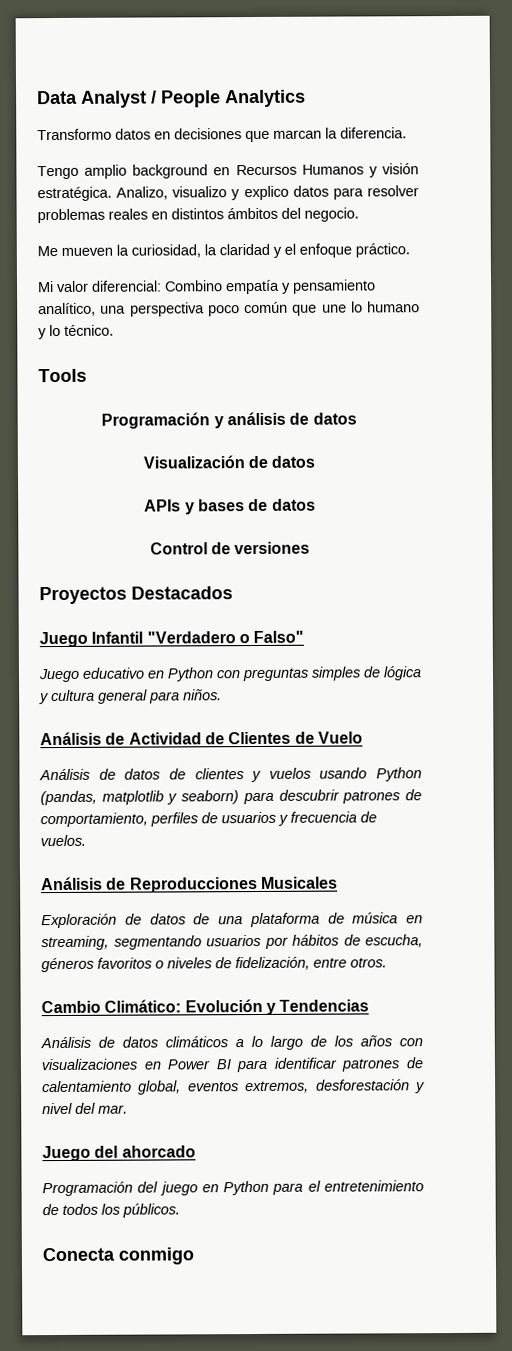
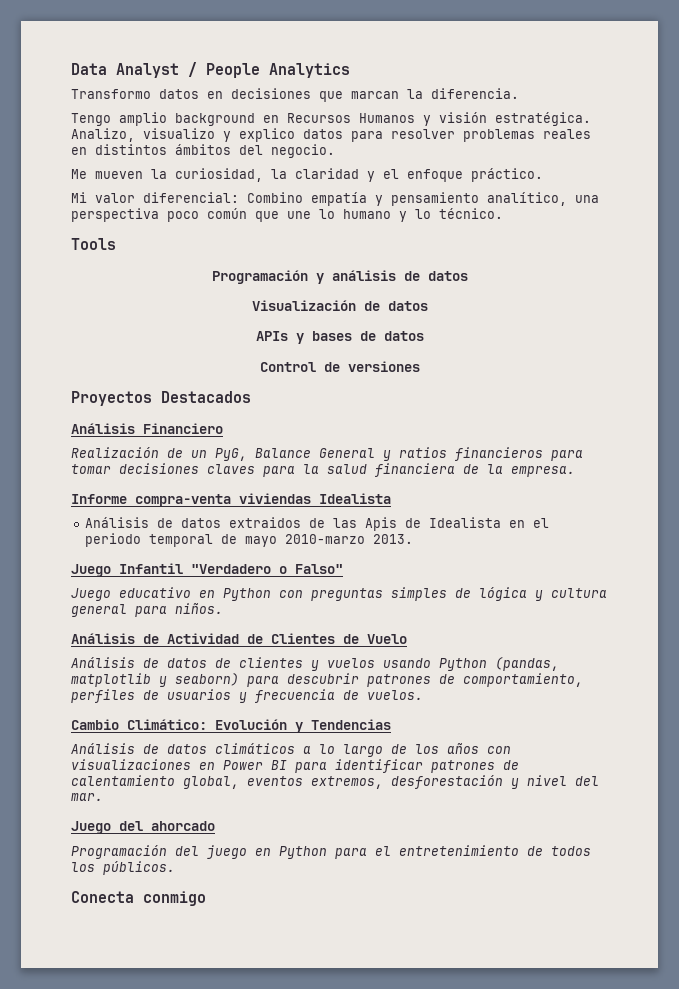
+ Análisis Financiero
+ Realización de un PyG, Balance General y ratios financieros para tomar decisiones claves para la salud financiera de la empresa.
+ Informe compra-venta viviendas Idealista
+ Análisis de datos extraidos de las Apis de Idealista en el periodo temporal de mayo 2010-marzo 2013.
- Análisis de Reproducciones Musicales
- Exploración de datos de una plataforma de música en streaming, segmentando usuarios por hábitos de escucha, géneros favoritos o niveles de fidelización, entre otros.

